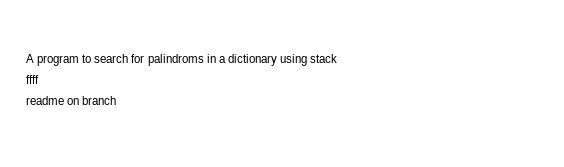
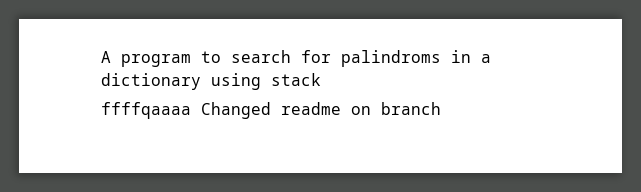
- ffff
- readme on branch
+ ffffqaaaa Changed readme on branch

